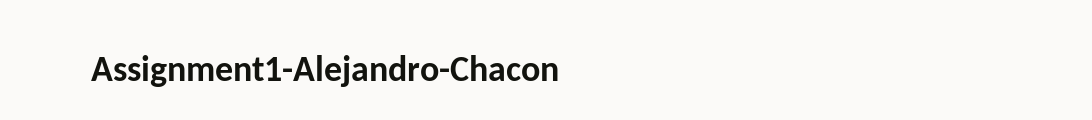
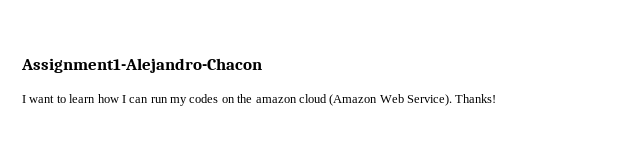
+ I want to learn how I can run my codes on the amazon cloud (Amazon Web Service). Thanks!

